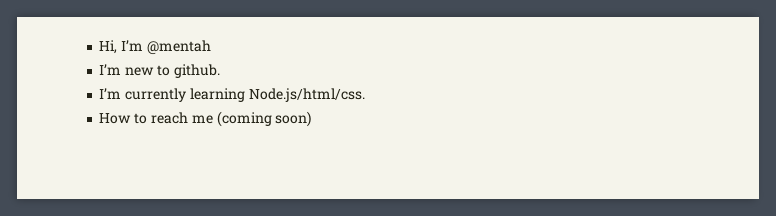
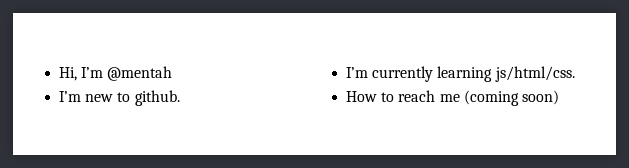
- I’m currently learning Node.js/html/css.
+ I’m currently learning js/html/css.

